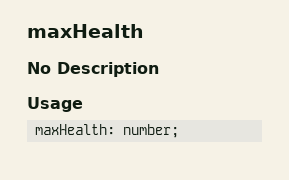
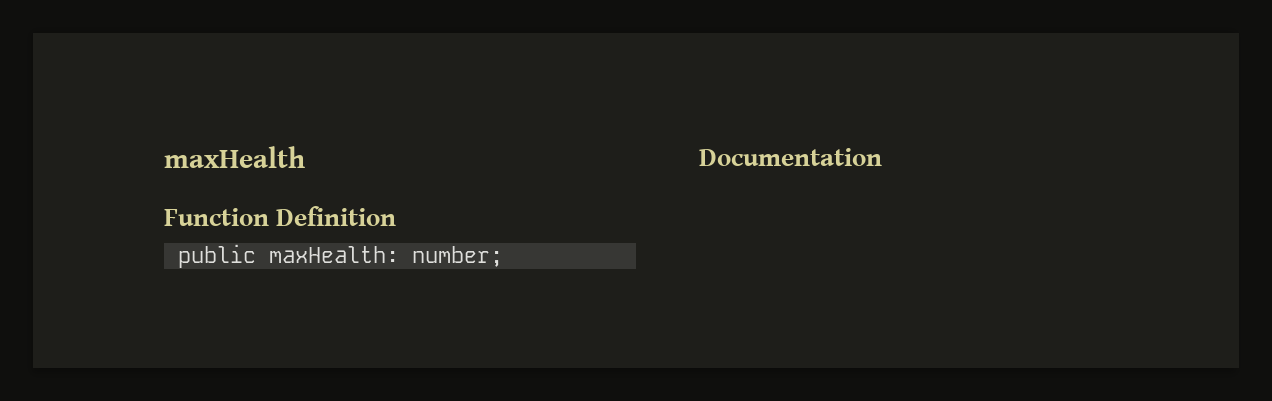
- No Description
- Usage
- maxHealth: number;
+ Function Definition
+ public maxHealth: number;
+ Documentation

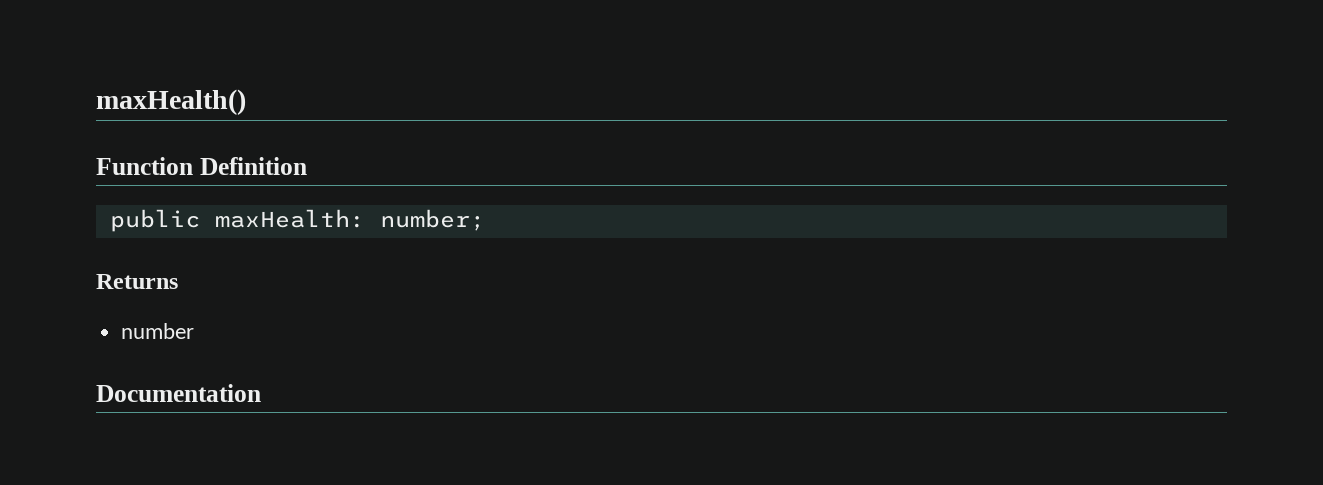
- maxHealth
+ maxHealth()
+ Returns
+ number

